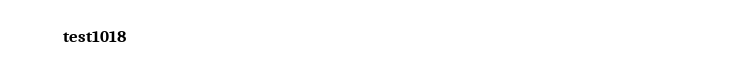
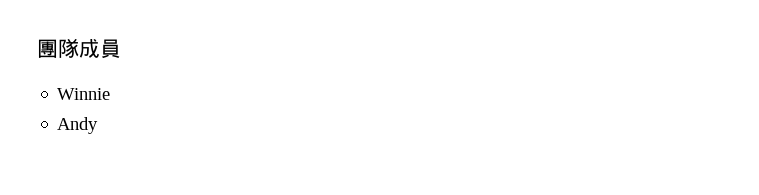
- test1018
+ 團隊成員
+ Winnie
+ Andy

